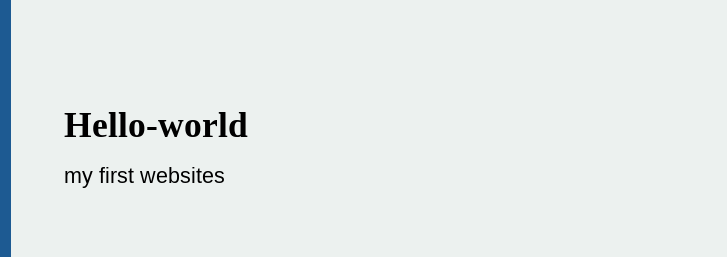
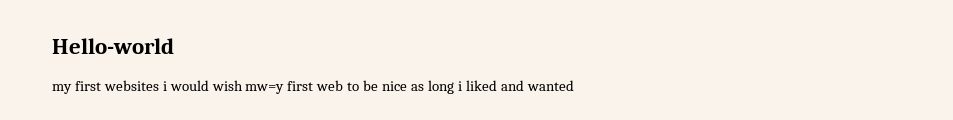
- my first websites
+ my first websites i would wish mw=y first web to be nice as long i liked and wanted

